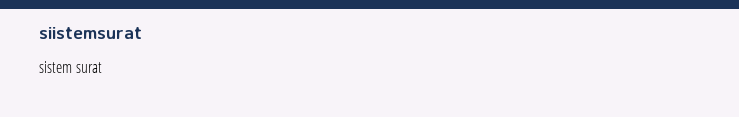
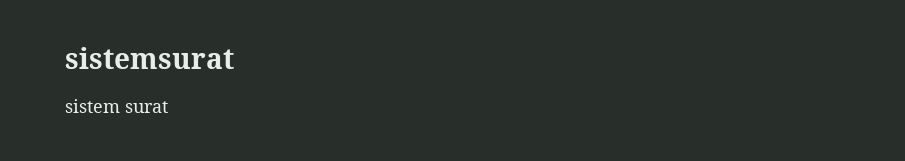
- siistemsurat
+ sistemsurat

